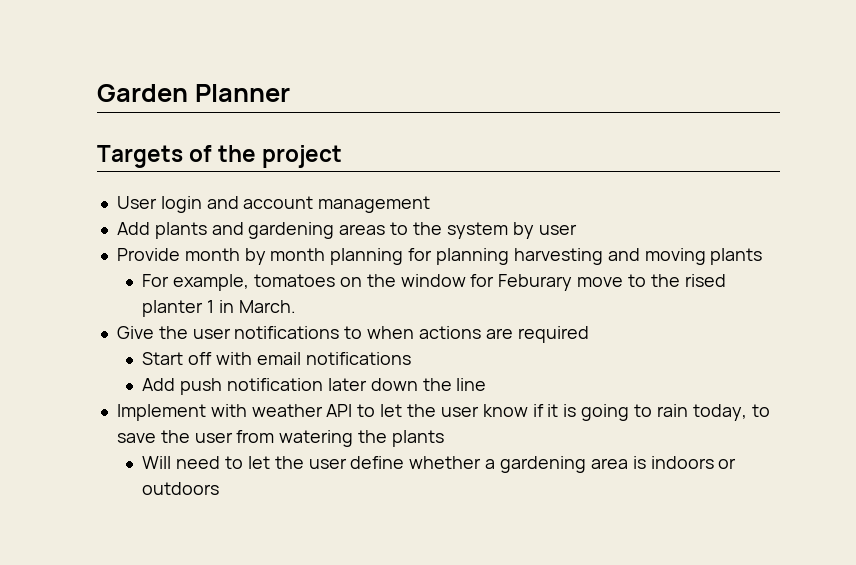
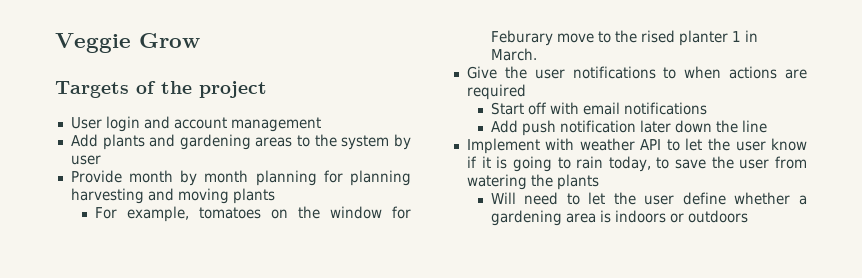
- Garden Planner
+ Veggie Grow

